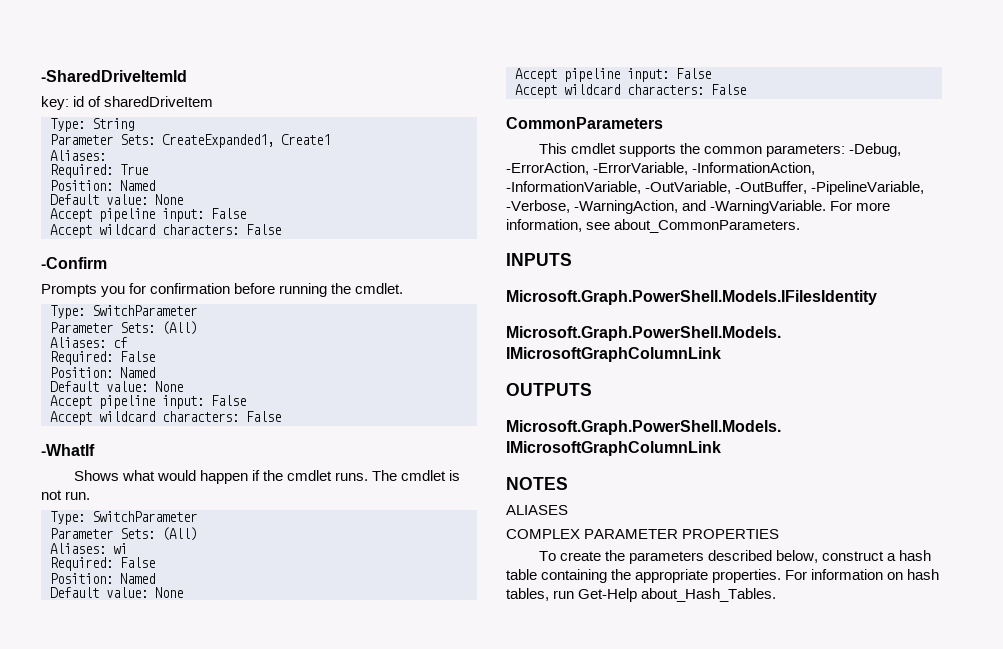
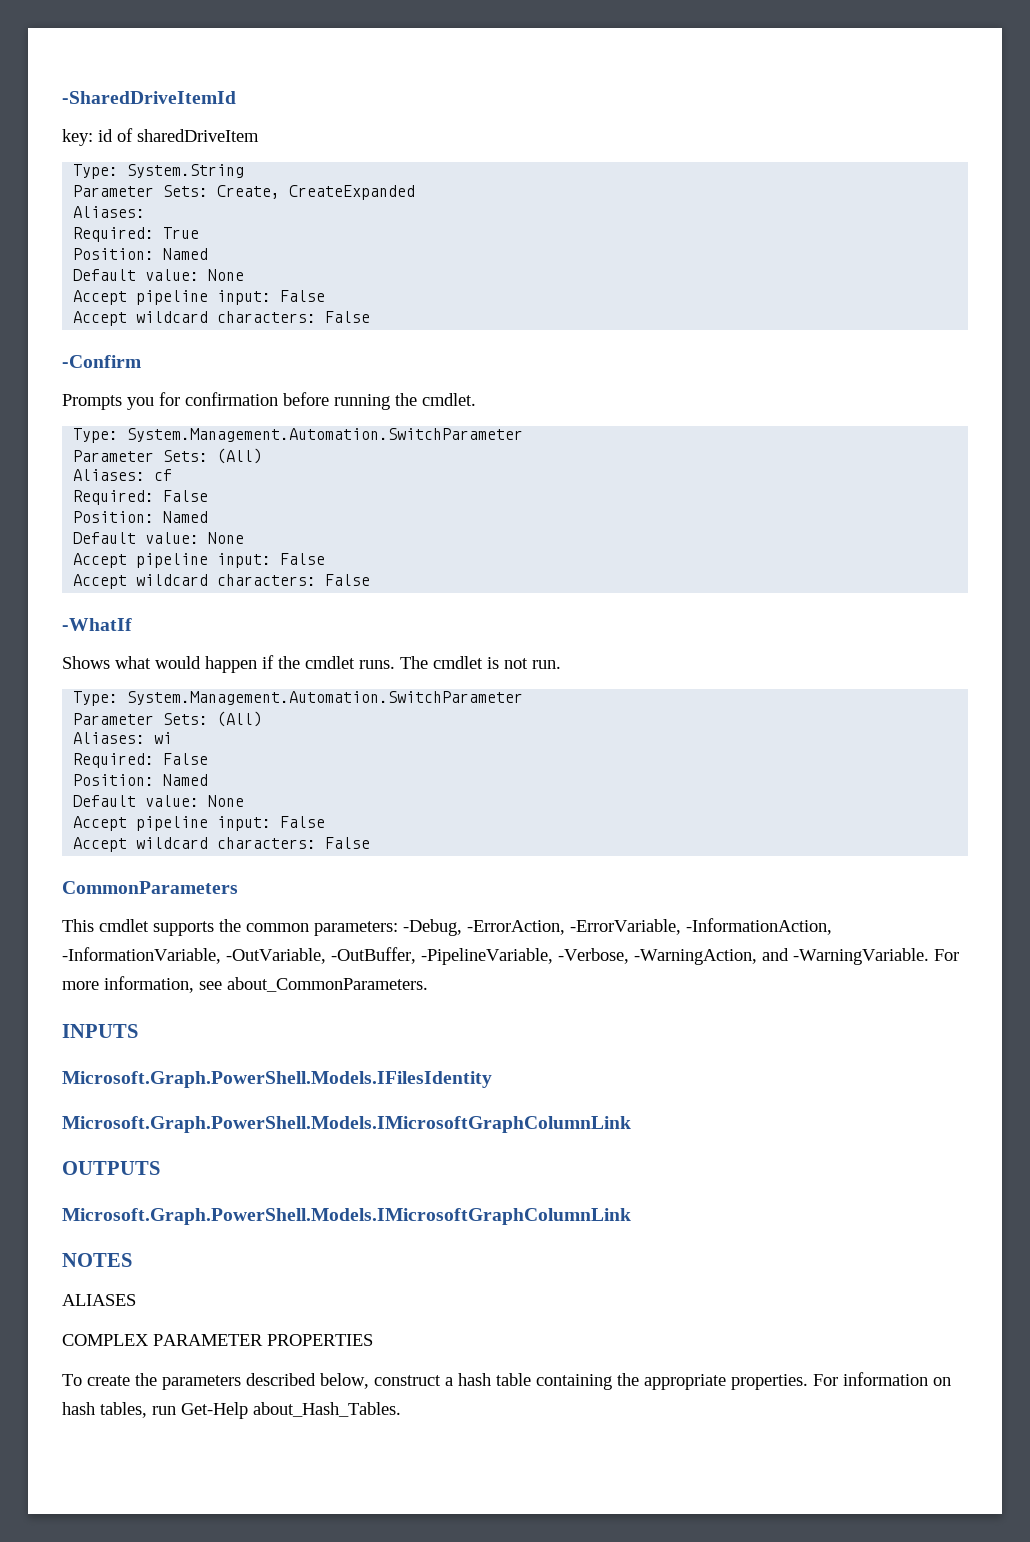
- Type: String
- Parameter Sets: CreateExpanded1, Create1
+ Type: System.String
+ Parameter Sets: Create, CreateExpanded
  Prompts you for confirmation before running the cmdlet.
- Type: SwitchParameter
+ Type: System.Management.Automation.SwitchParameter
  The cmdlet is not run.
- Type: SwitchParameter
+ Type: System.Management.Automation.SwitchParameter

